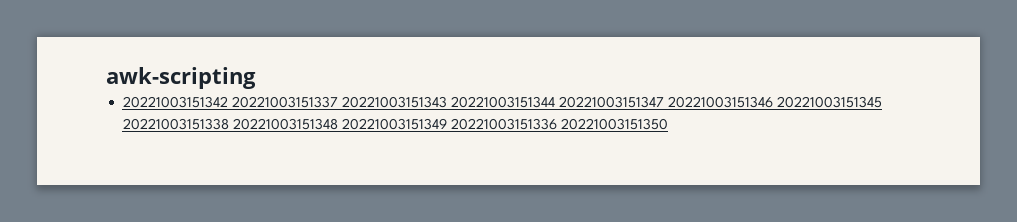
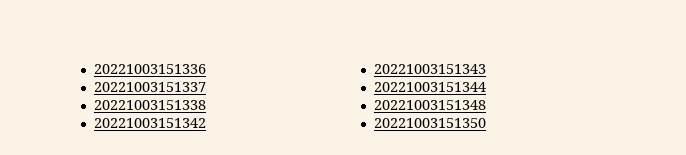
- awk-scripting
+ 20221003151336
+ 20221003151337
+ 20221003151338
- 20221003151342 20221003151337 20221003151343 20221003151344 20221003151347 20221003151346 20221003151345 20221003151338 20221003151348 20221003151349 20221003151336 20221003151350
+ 20221003151342
+ 20221003151343
+ 20221003151344
+ 20221003151348
+ 20221003151350

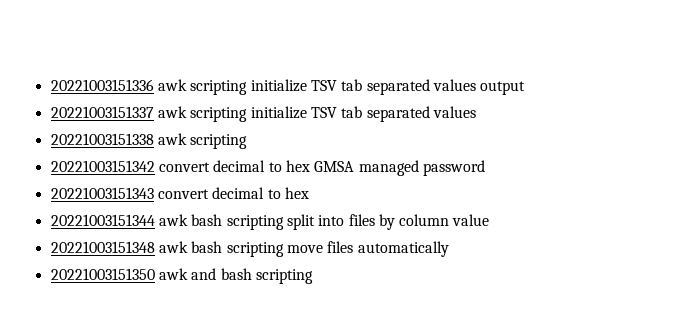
- 20221003151336
- 20221003151337
+ 20221003151336 awk scripting initialize TSV tab separated values output
+ 20221003151337 awk scripting initialize TSV tab separated values
- 20221003151338
+ 20221003151338 awk scripting
- 20221003151342
- 20221003151343
- 20221003151344
- 20221003151348
- 20221003151350
+ 20221003151342 convert decimal to hex GMSA managed password
+ 20221003151343 convert decimal to hex
+ 20221003151344 awk bash scripting split into files by column value
+ 20221003151348 awk bash scripting move files automatically
+ 20221003151350 awk and bash scripting

